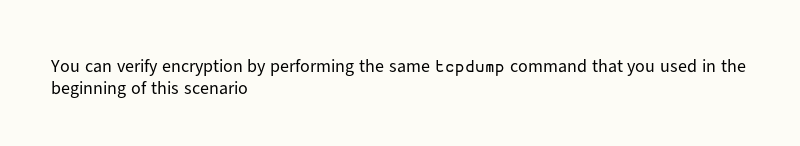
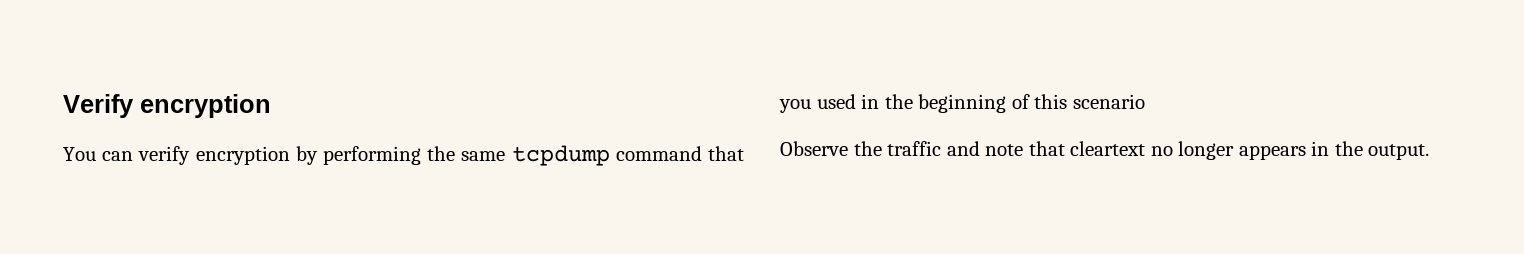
+ Verify encryption
+ Observe the traffic and note that cleartext no longer appears in the output.

